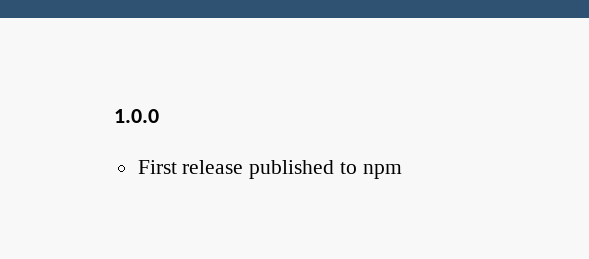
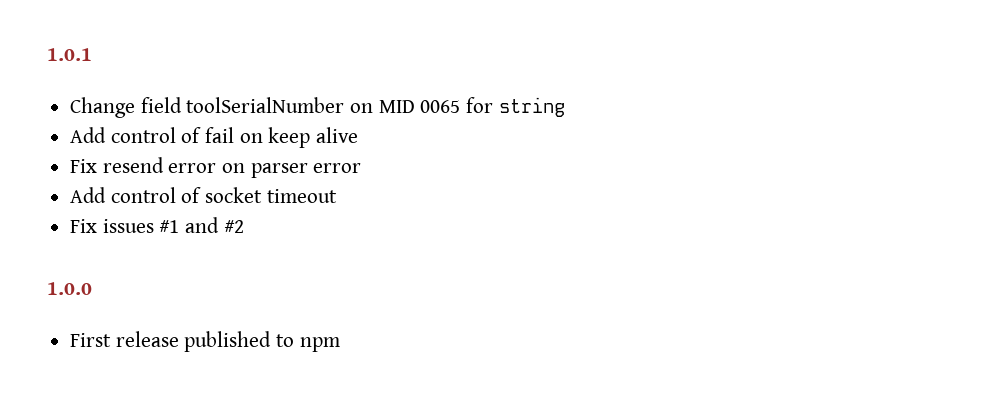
+ 1.0.1
+ Change field toolSerialNumber on MID 0065 for string
+ Add control of fail on keep alive
+ Fix resend error on parser error
+ Add control of socket timeout
+ Fix issues #1 and #2

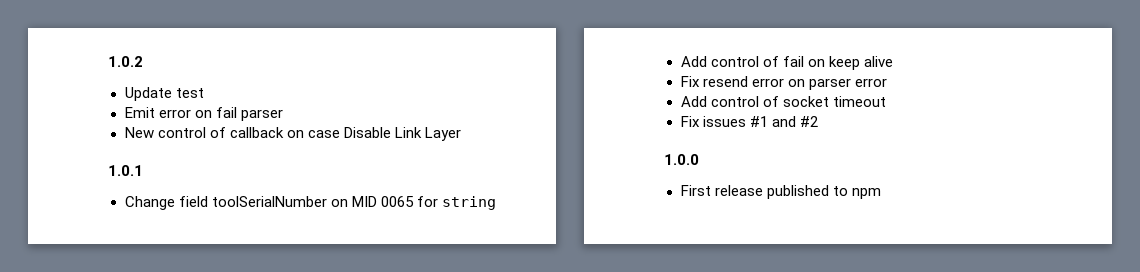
+ 1.0.2
+ Update test
+ Emit error on fail parser
+ New control of callback on case Disable Link Layer

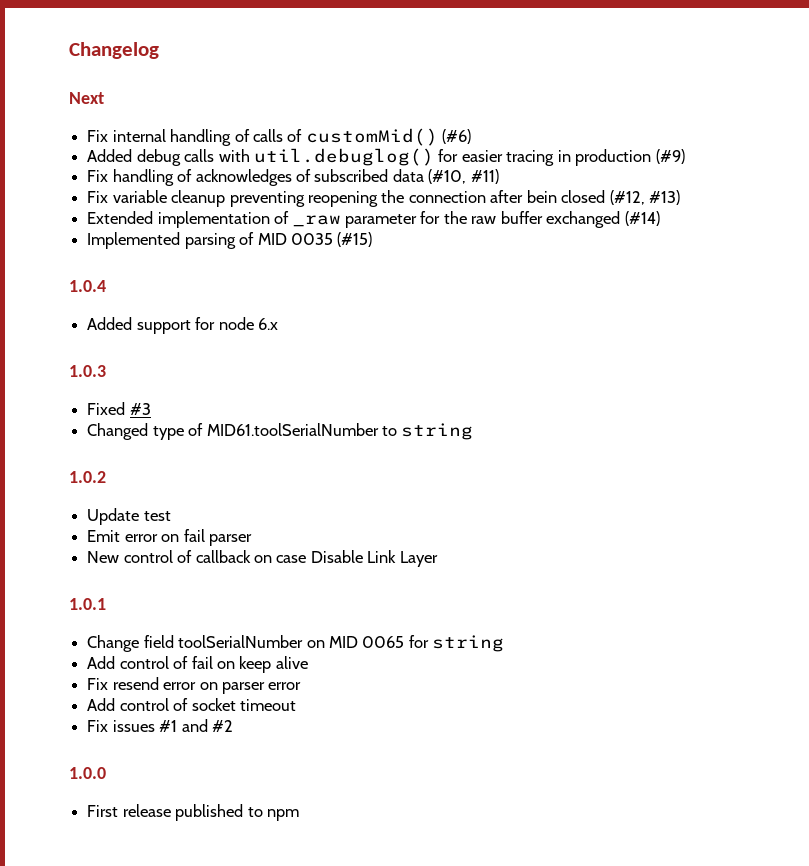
+ Changelog
+ Next
+ Fix internal handling of calls of customMid() (#6)
+ Added debug calls with util.debuglog() for easier tracing in production (#9)
+ Fix handling of acknowledges of subscribed data (#10, #11)
+ Fix variable cleanup preventing reopening the connection after bein closed (#12, #13)
+ Extended implementation of _raw parameter for the raw buffer exchanged (#14)
+ Implemented parsing of MID 0035 (#15)
+ 1.0.4
+ Added support for node 6.x
+ 1.0.3
+ Fixed #3
+ Changed type of MID61.toolSerialNumber to string

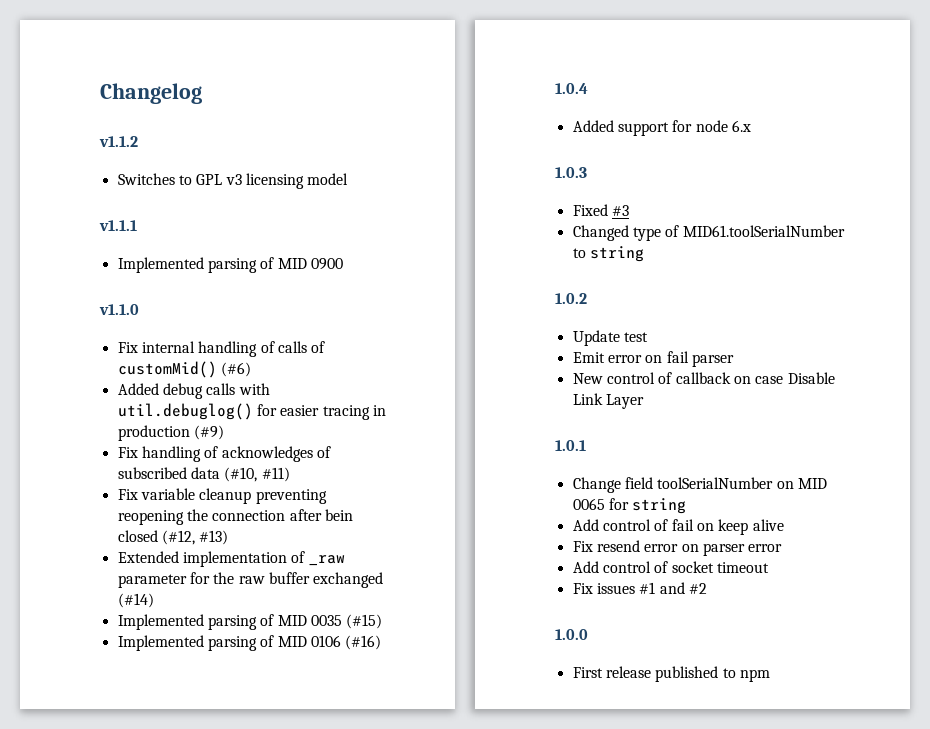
- Next
+ v1.1.2
+ Switches to GPL v3 licensing model
+ v1.1.1
+ Implemented parsing of MID 0900
+ v1.1.0
+ Implemented parsing of MID 0106 (#16)

